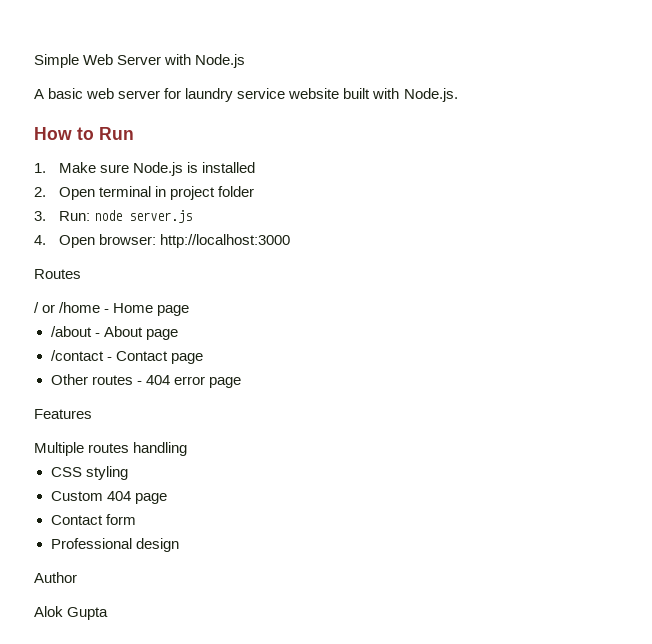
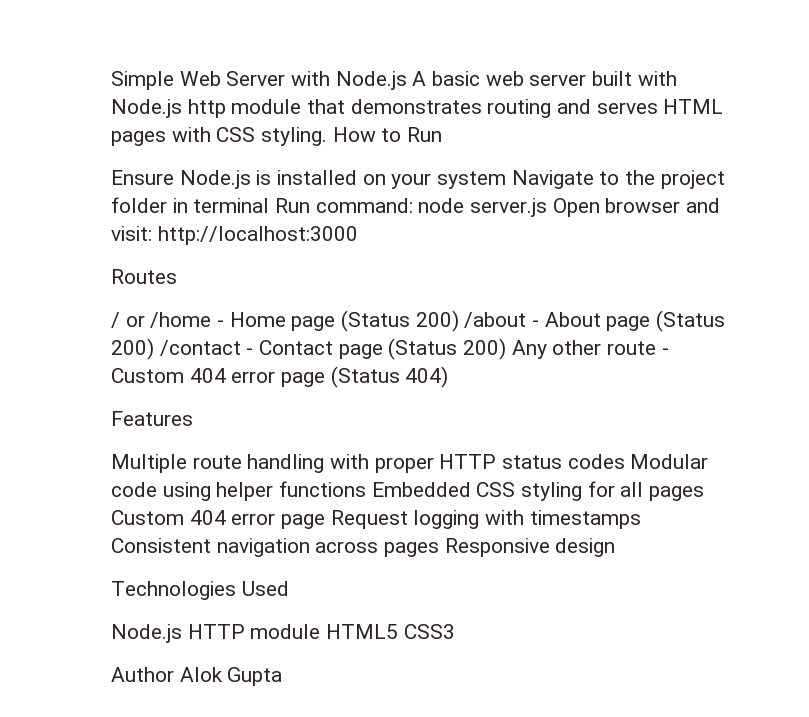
- Simple Web Server with Node.js
- A basic web server for laundry service website built with Node.js.
- How to Run
+ Simple Web Server with Node.js A basic web server built with Node.js http module that demonstrates routing and serves HTML pages with CSS styling. How to Run
- 1. Make sure Node.js is installed
- 2. Open terminal in project folder
- 3. Run: node server.js
- 4. Open browser: http://localhost:3000
+ Ensure Node.js is installed on your system Navigate to the project folder in terminal Run command: node server.js Open browser and visit: http://localhost:3000
- / or /home - Home page
- /about - About page
- /contact - Contact page
- Other routes - 404 error page
+ / or /home - Home page (Status 200) /about - About page (Status 200) /contact - Contact page (Status 200) Any other route - Custom 404 error page (Status 404)
- Multiple routes handling
- CSS styling
- Custom 404 page
- Contact form
- Professional design
+ Multiple route handling with proper HTTP status codes Modular code using helper functions Embedded CSS styling for all pages Custom 404 error page Request logging with timestamps Consistent navigation across pages Responsive design
+ Technologies Used
+ Node.js HTTP module HTML5 CSS3
- Author
- Alok Gupta
+ Author Alok Gupta

